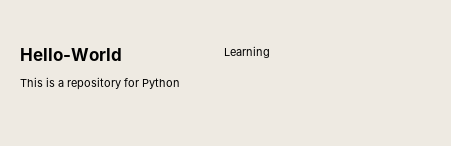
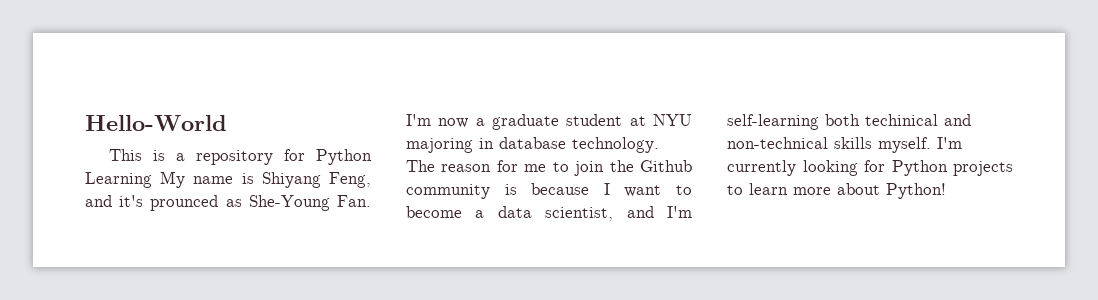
- This is a repository for Python Learning
+ This is a repository for Python Learning My name is Shiyang Feng, and it's prounced as She-Young Fan. I'm now a graduate student at NYU majoring in database technology. The reason for me to join the Github community is because I want to become a data scientist, and I'm self-learning both techinical and non-technical skills myself. I'm currently looking for Python projects to learn more about Python!

